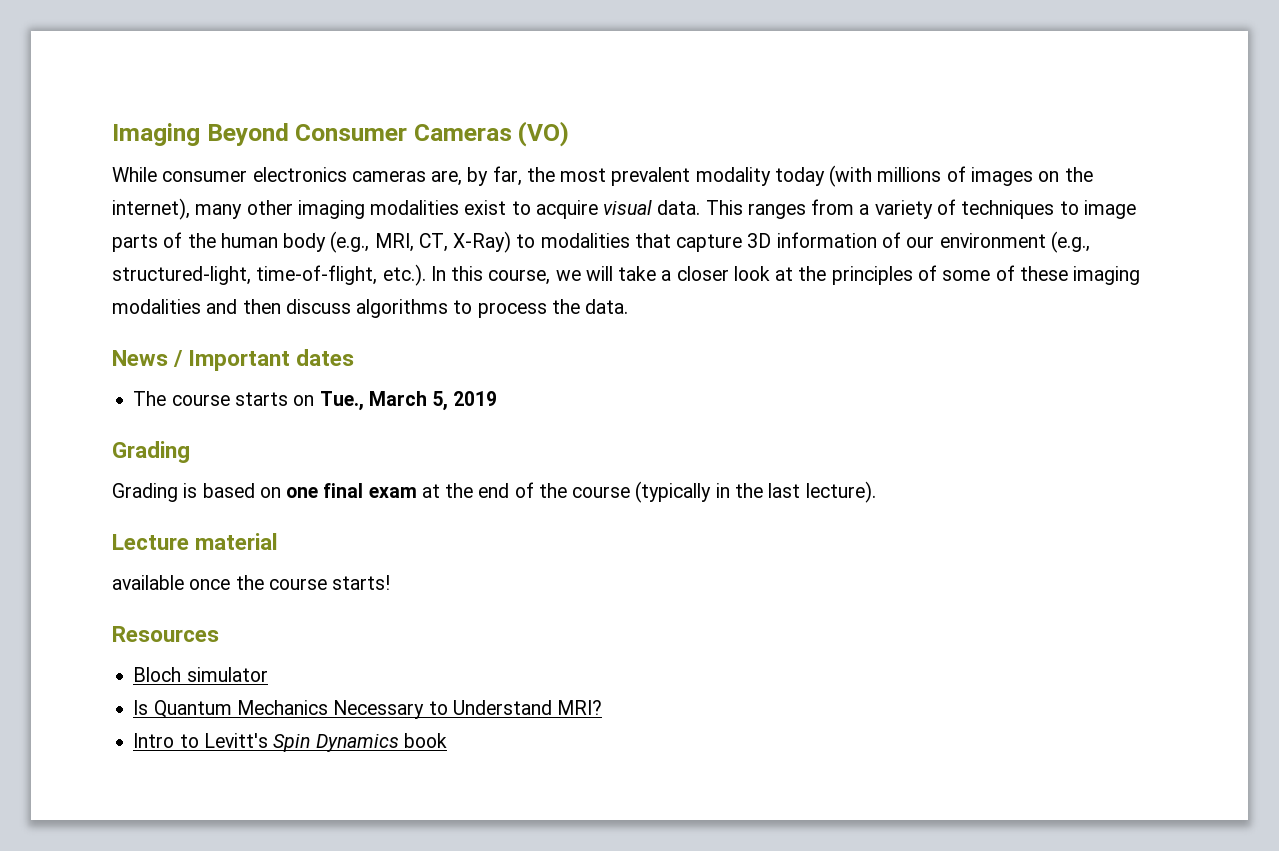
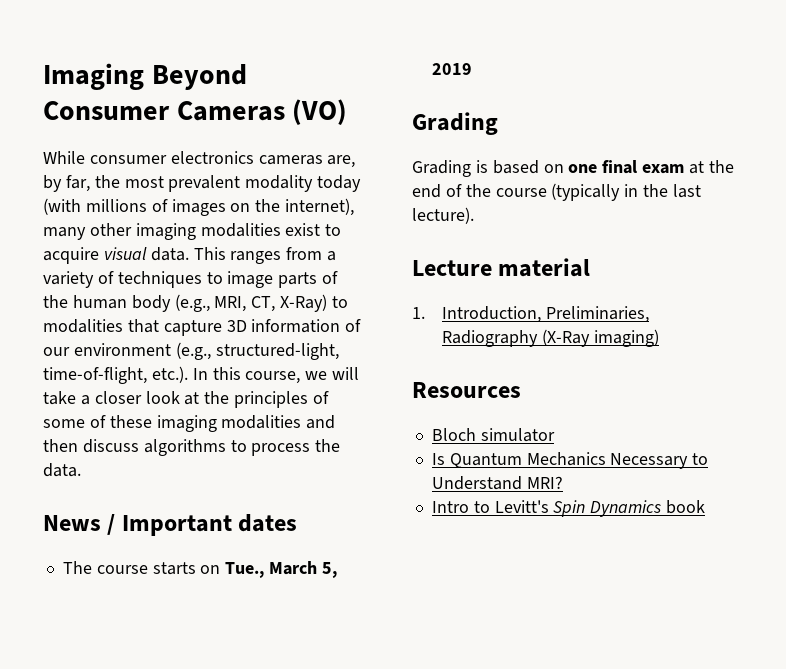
- available once the course starts!
+ 1. Introduction, Preliminaries, Radiography (X-Ray imaging)

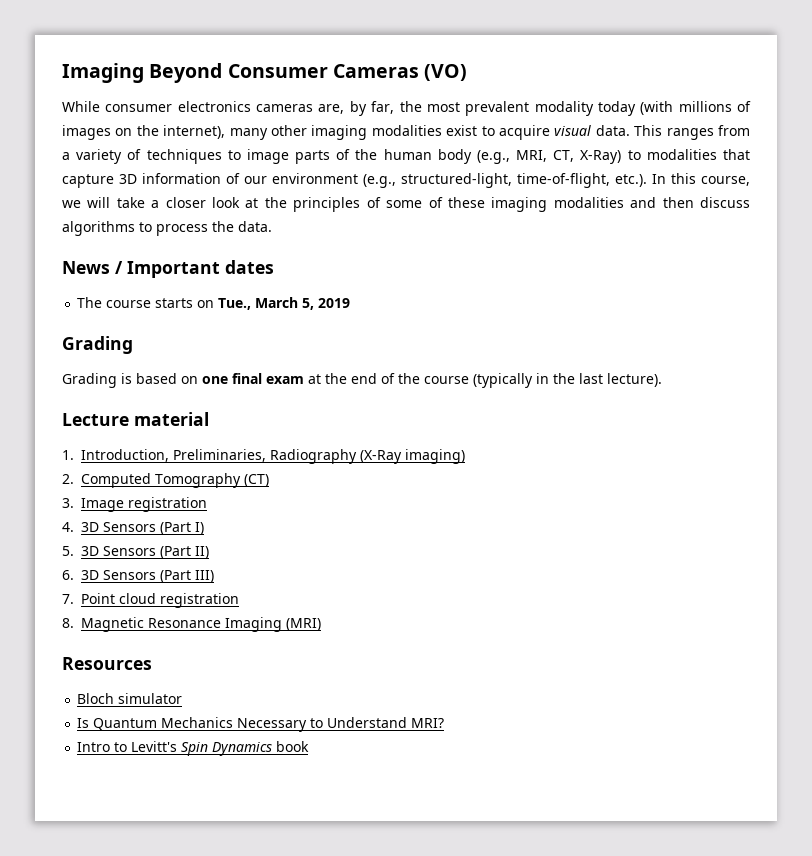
+ 2. Computed Tomography (CT)
+ 3. Image registration
+ 4. 3D Sensors (Part I)
+ 5. 3D Sensors (Part II)
+ 6. 3D Sensors (Part III)
+ 7. Point cloud registration
+ 8. Magnetic Resonance Imaging (MRI)

